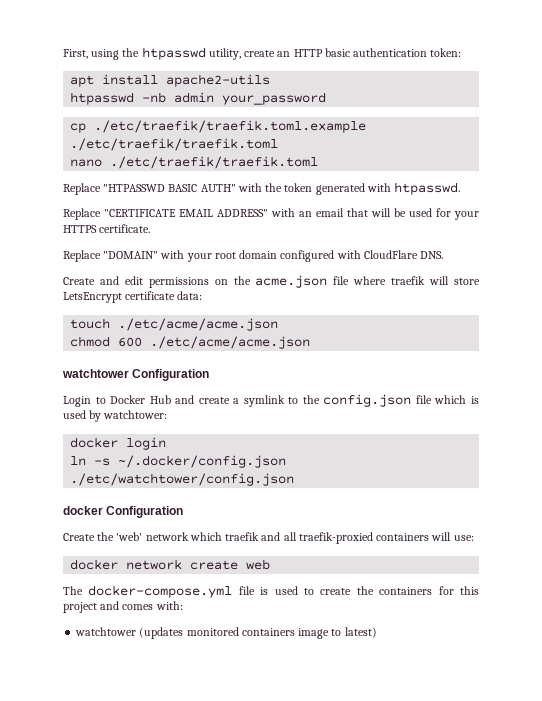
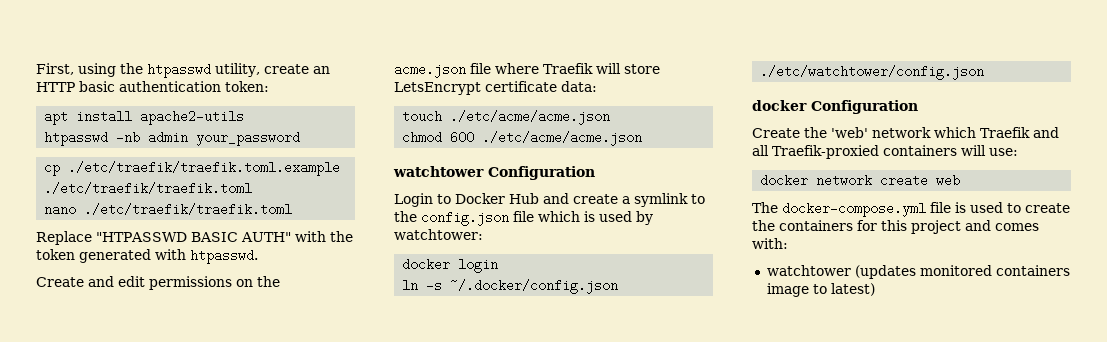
- Replace "CERTIFICATE EMAIL ADDRESS" with an email that will be used for your HTTPS certificate.
- Replace "DOMAIN" with your root domain configured with CloudFlare DNS.
- Create and edit permissions on the acme.json file where traefik will store LetsEncrypt certificate data:
+ Create and edit permissions on the acme.json file where Traefik will store LetsEncrypt certificate data:
- Create the 'web' network which traefik and all traefik-proxied containers will use:
+ Create the 'web' network which Traefik and all Traefik-proxied containers will use:

